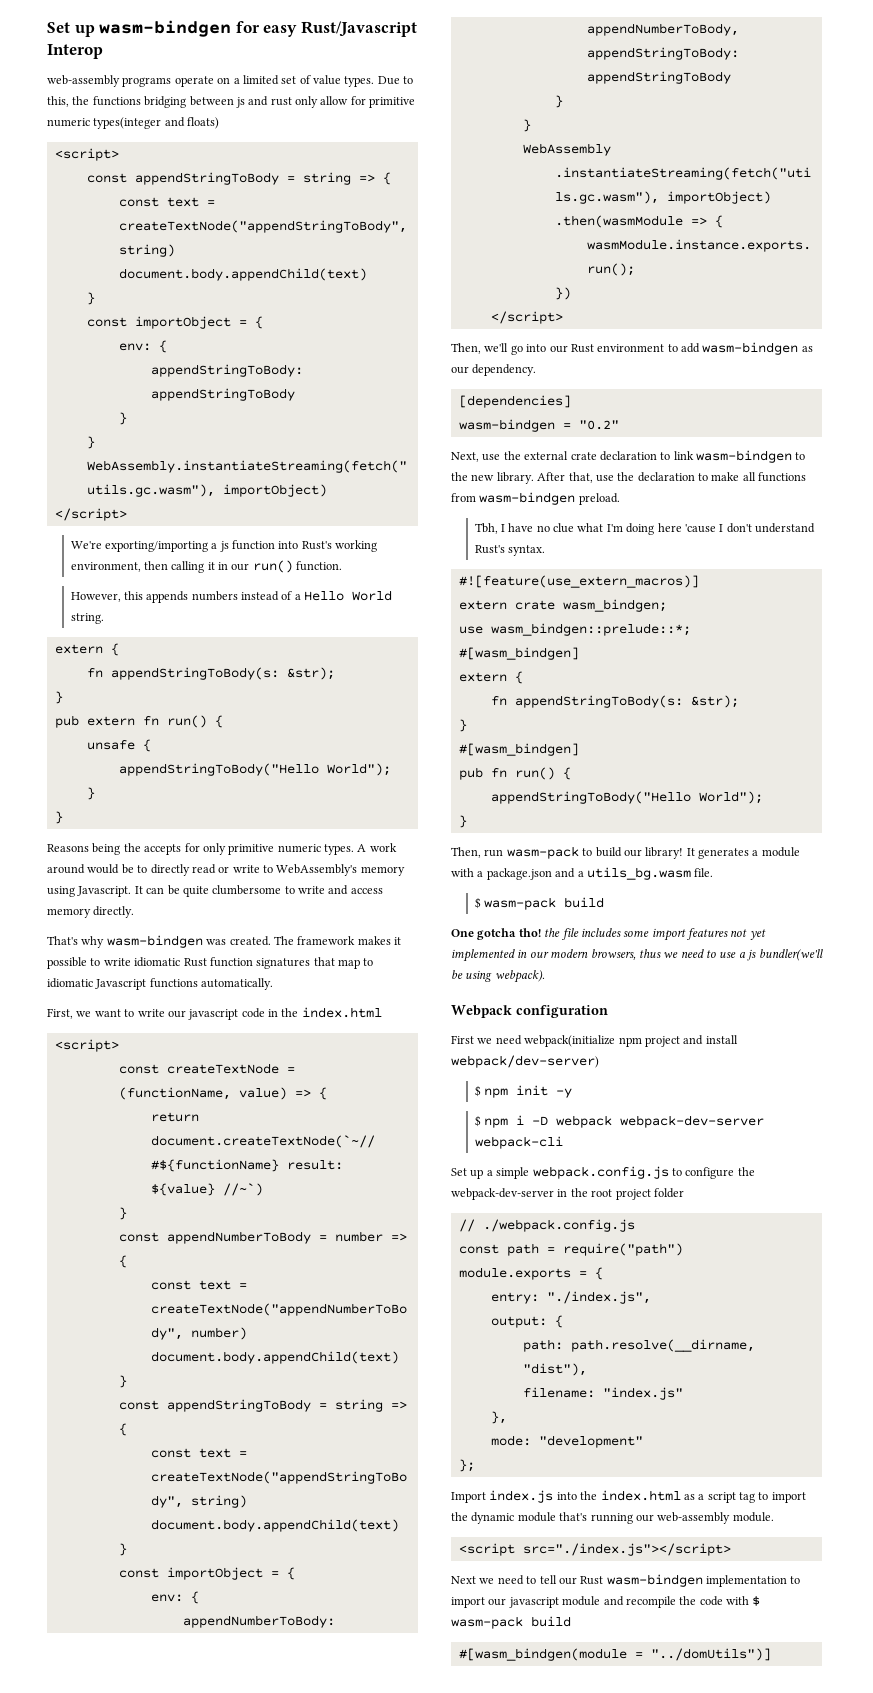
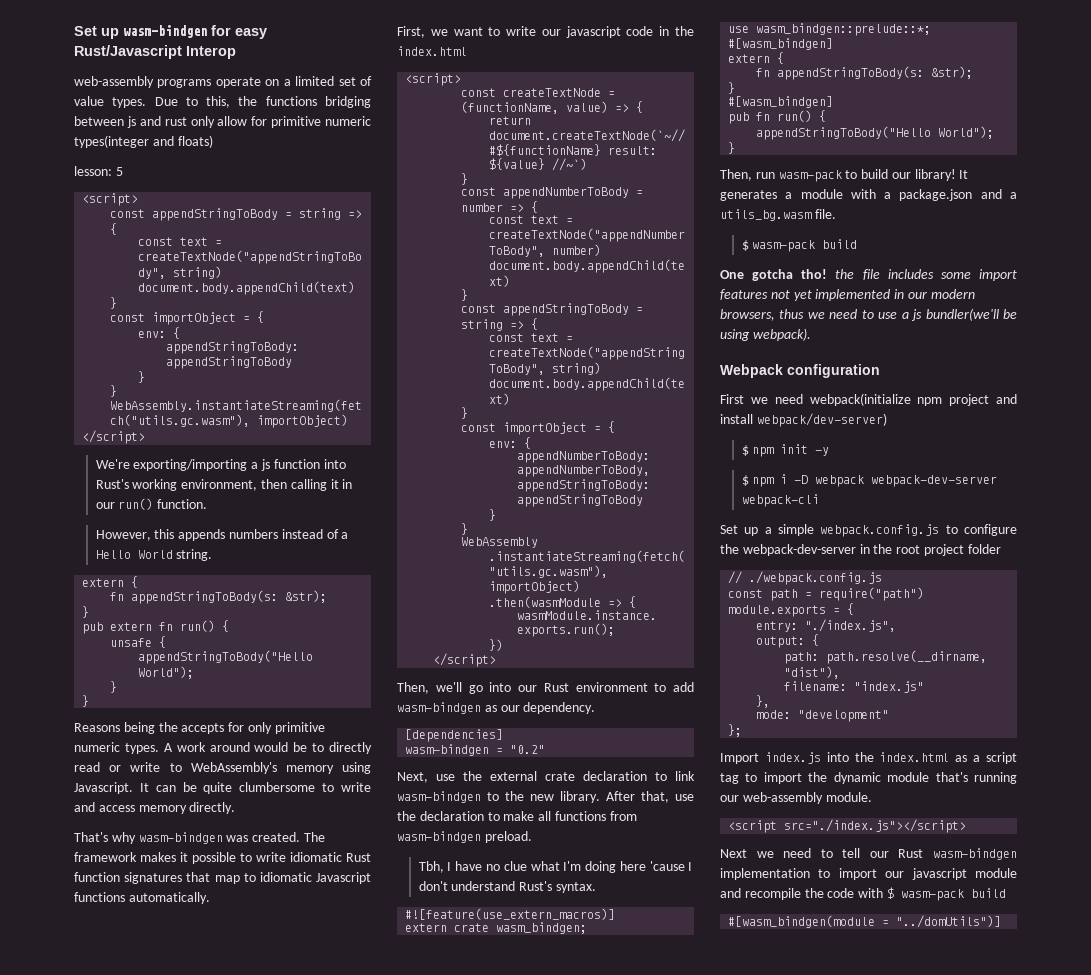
+ lesson: 5

